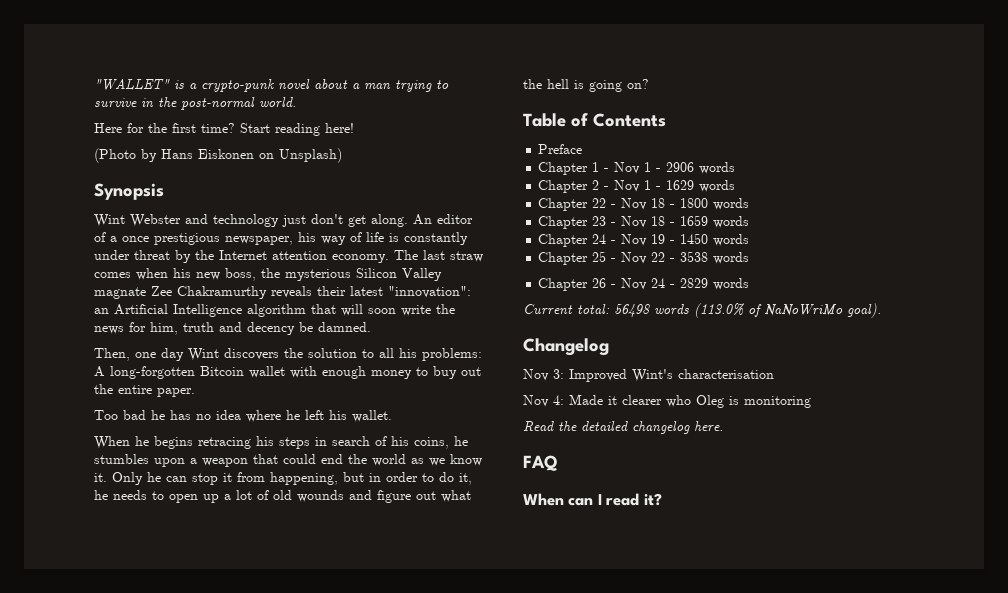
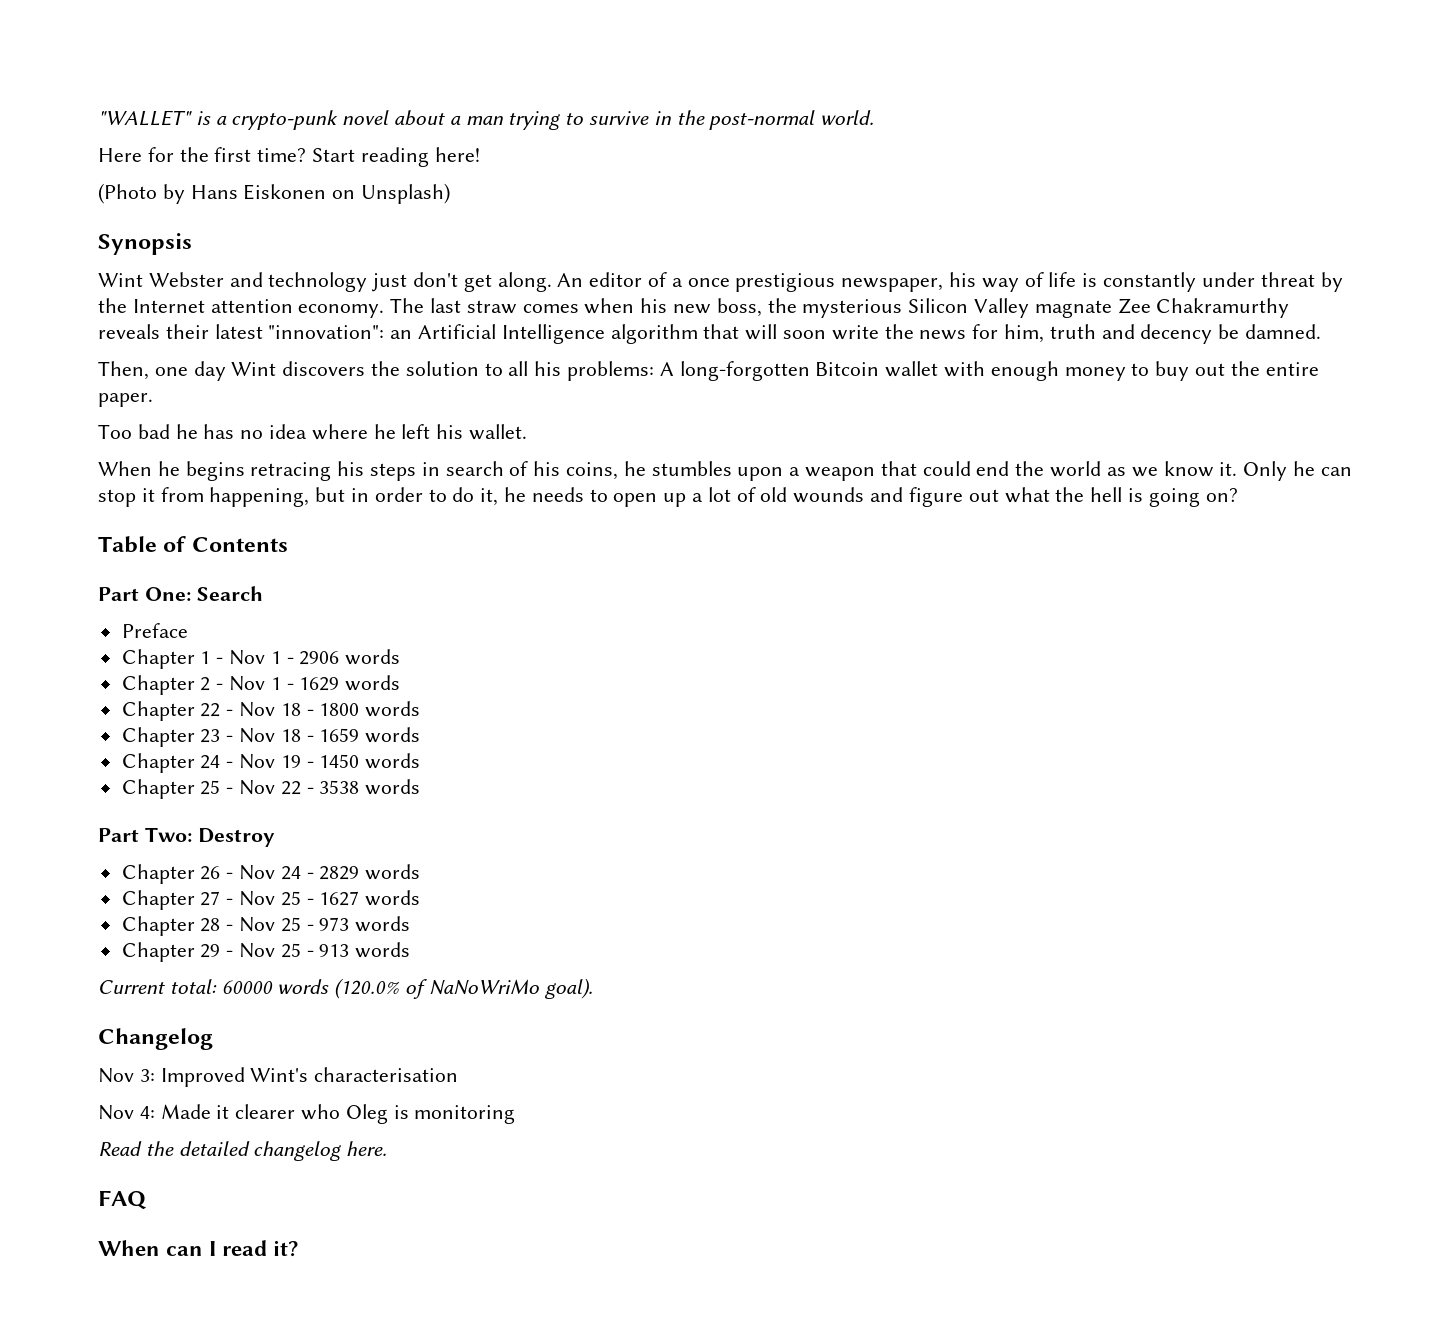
+ Part One: Search
+ Part Two: Destroy
+ Chapter 27 - Nov 25 - 1627 words
+ Chapter 28 - Nov 25 - 973 words
+ Chapter 29 - Nov 25 - 913 words
- Current total: 56498 words (113.0% of NaNoWriMo goal).
+ Current total: 60000 words (120.0% of NaNoWriMo goal).

